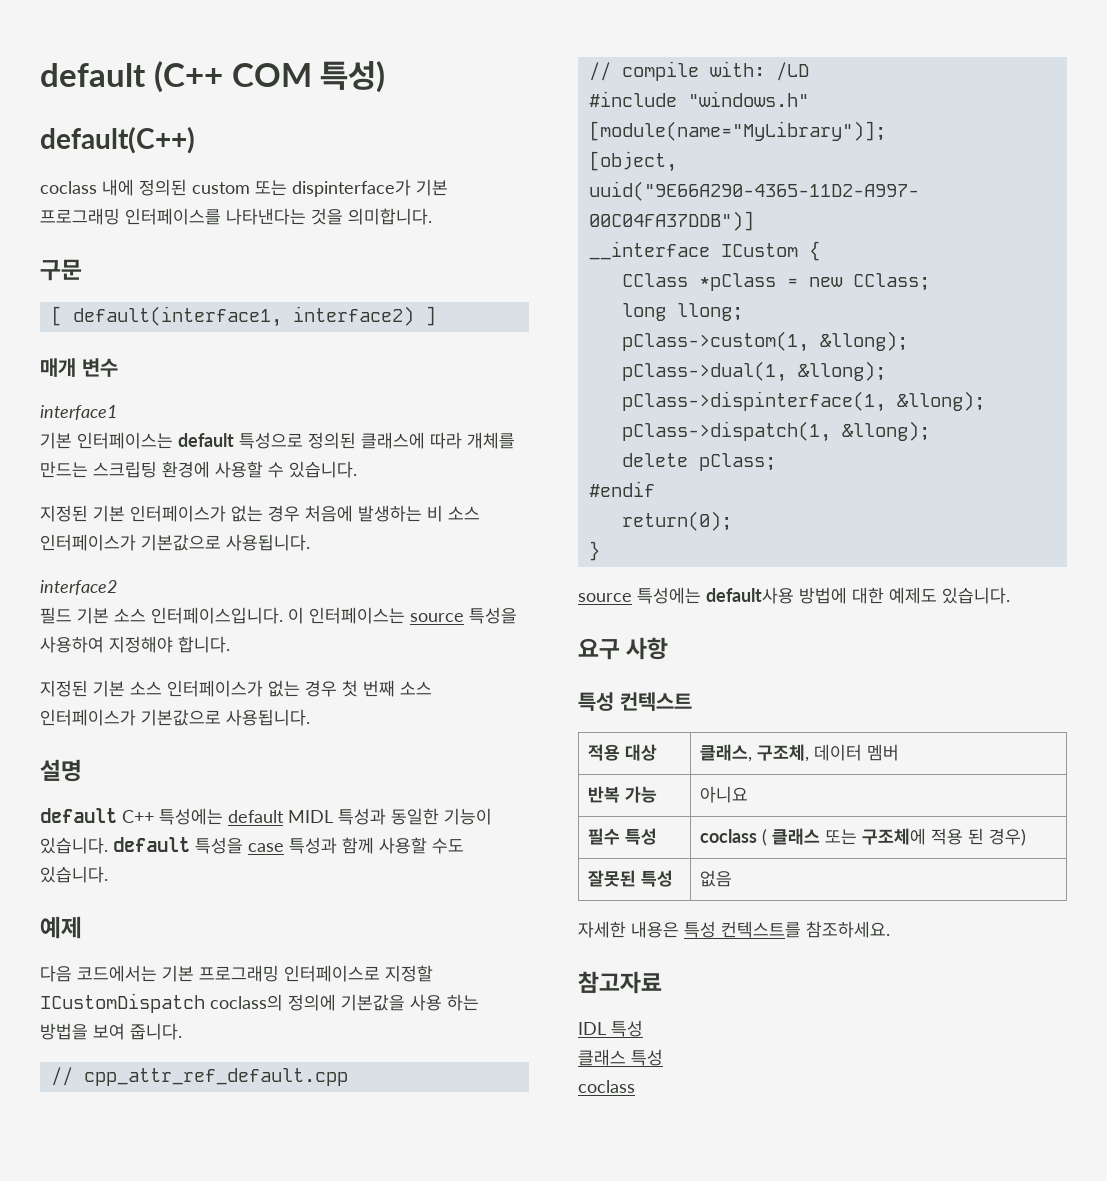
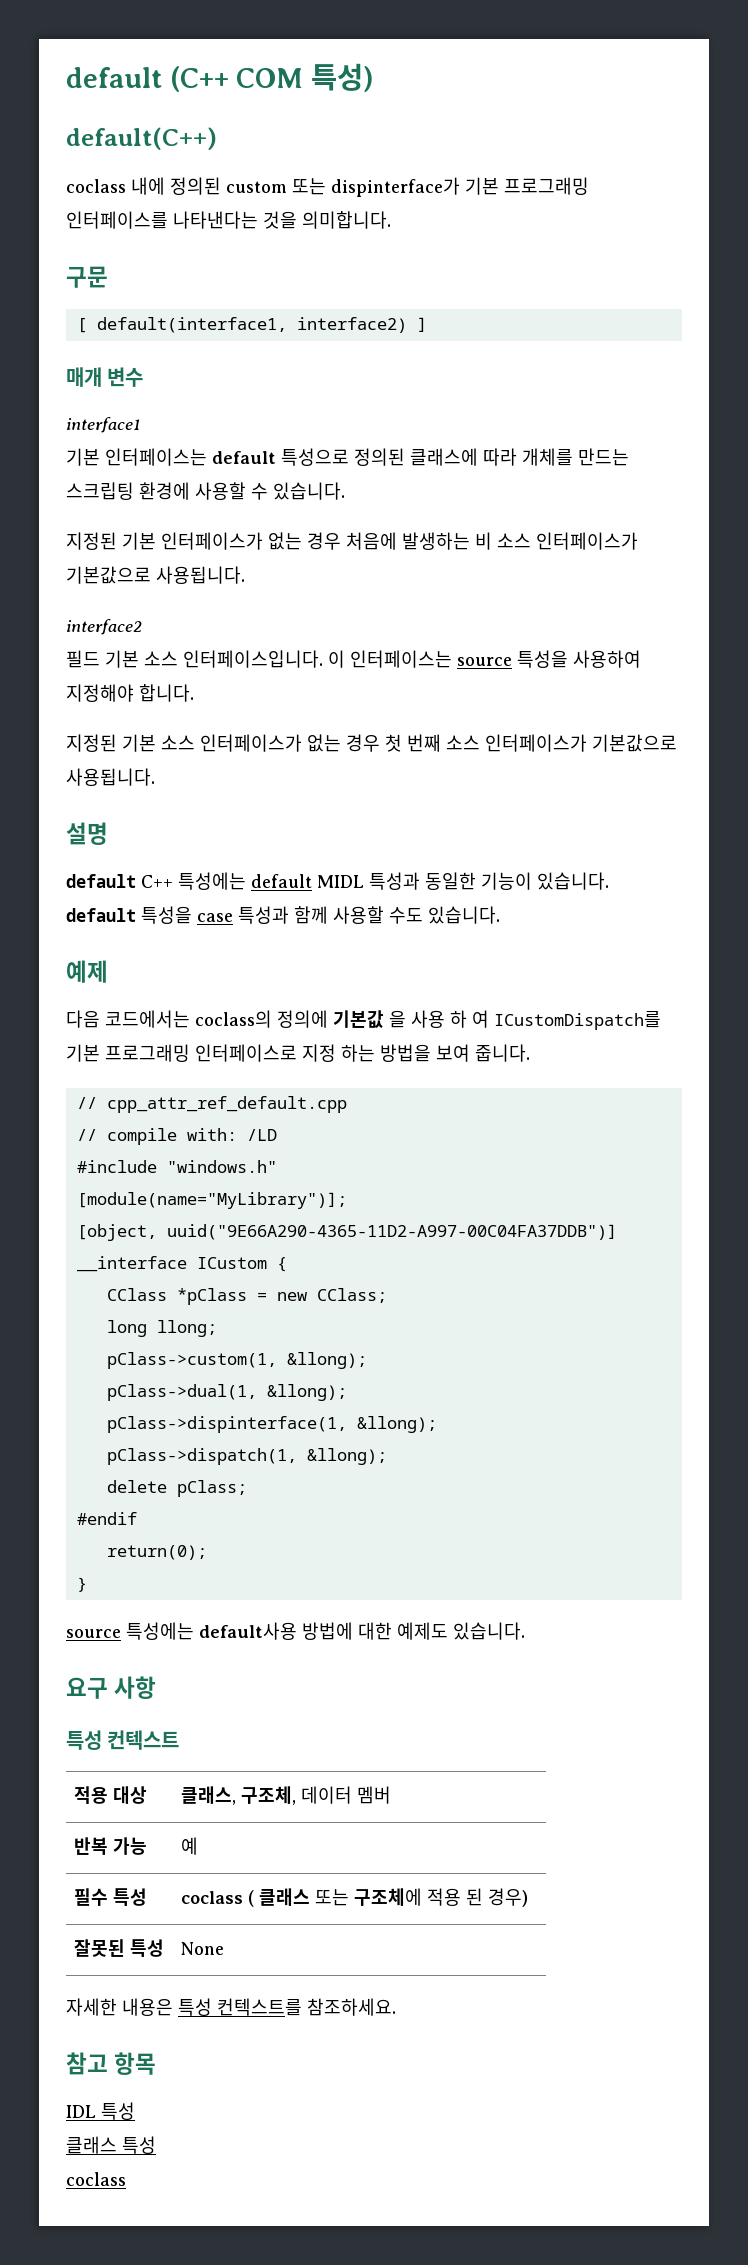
- 다음 코드에서는 기본 프로그래밍 인터페이스로 지정할 ICustomDispatch coclass의 정의에 기본값을 사용 하는 방법을 보여 줍니다.
+ 다음 코드에서는 coclass의 정의에 기본값 을 사용 하 여 ICustomDispatch를 기본 프로그래밍 인터페이스로 지정 하는 방법을 보여 줍니다.
- 반복 가능 | 아니요
+ 반복 가능 | 예
- 잘못된 특성 | 없음
+ 잘못된 특성 | None
- 참고자료
+ 참고 항목

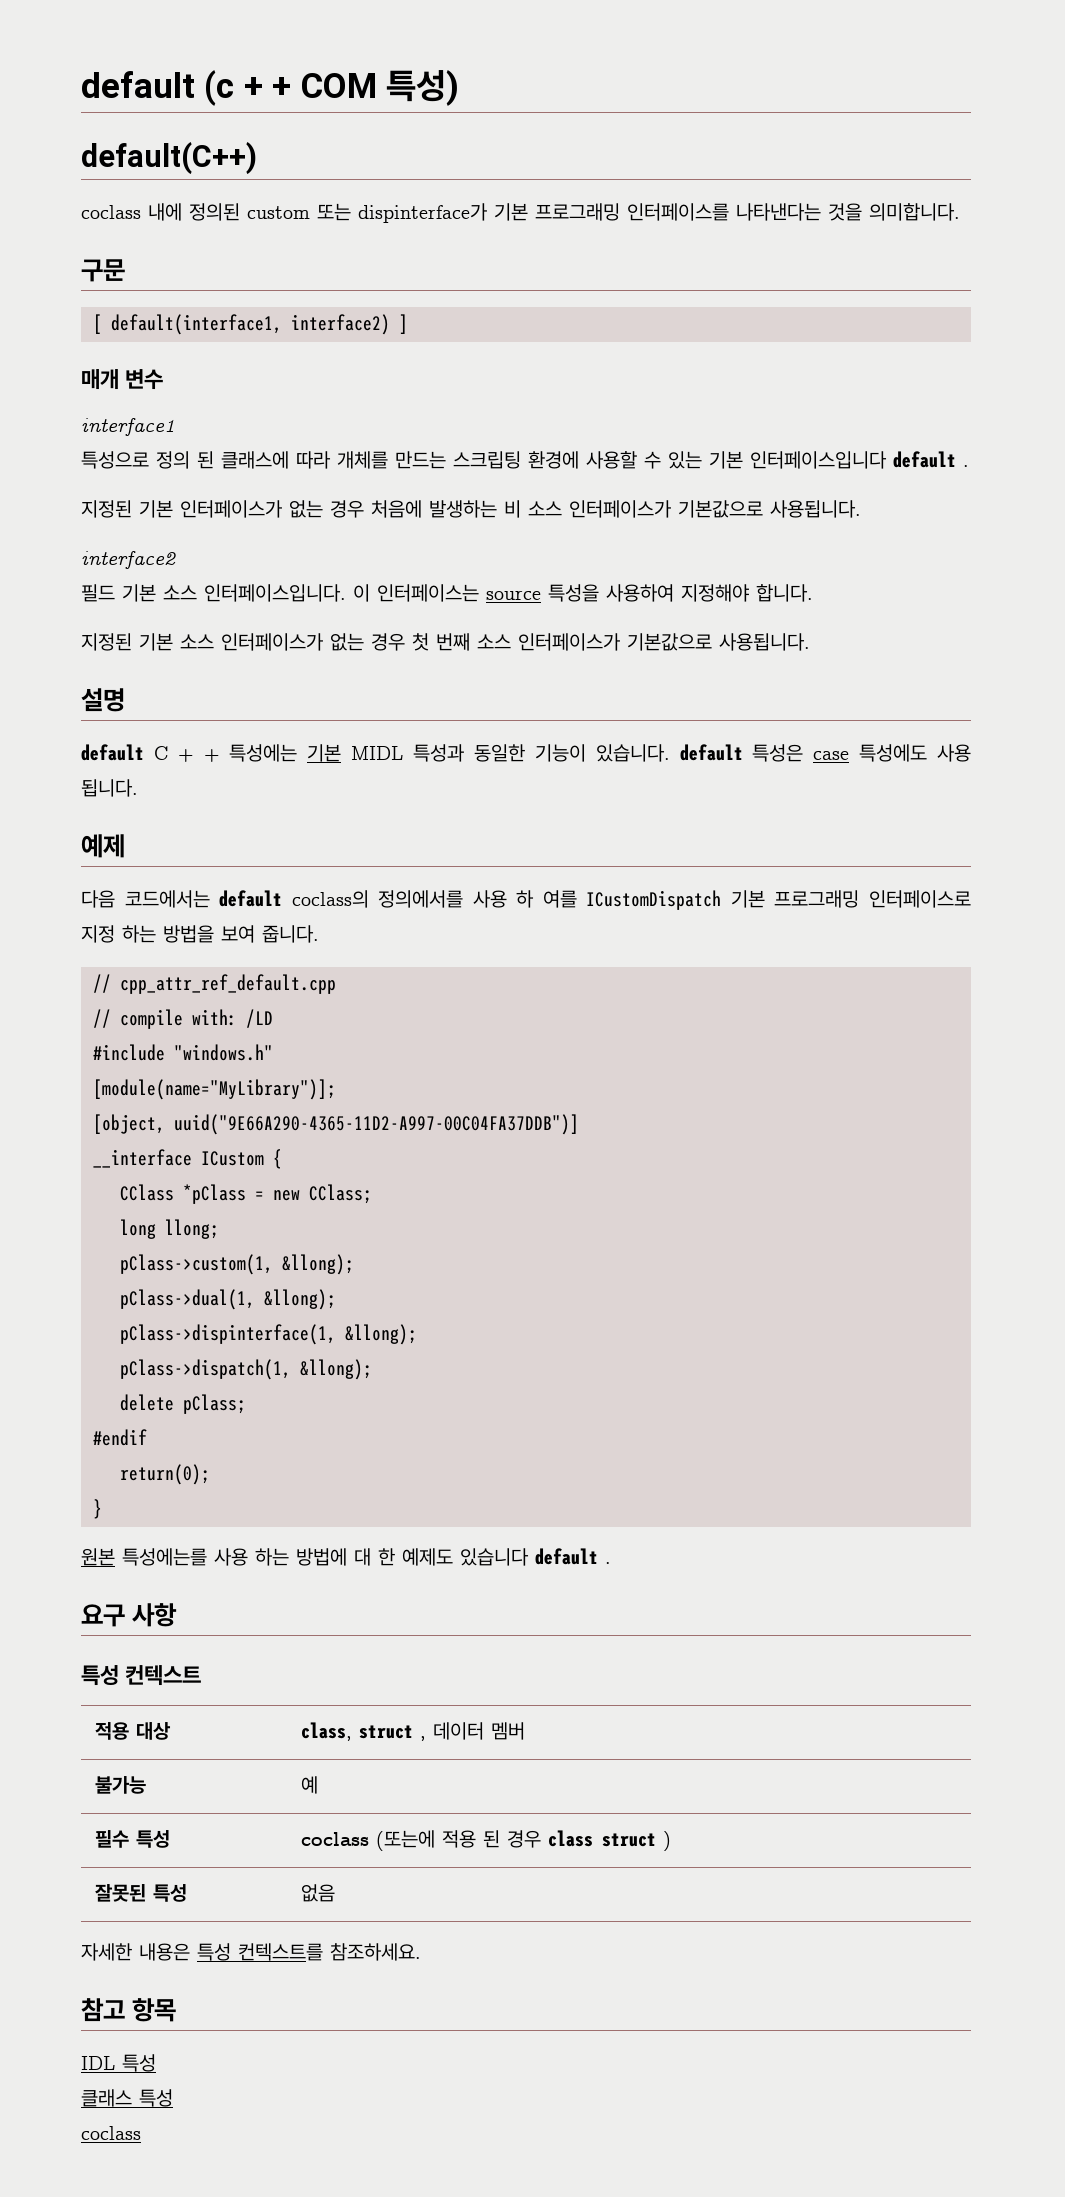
- default (C++ COM 특성)
+ default (c + + COM 특성)
- 기본 인터페이스는 default 특성으로 정의된 클래스에 따라 개체를 만드는 스크립팅 환경에 사용할 수 있습니다.
+ 특성으로 정의 된 클래스에 따라 개체를 만드는 스크립팅 환경에 사용할 수 있는 기본 인터페이스입니다 default .
- default C++ 특성에는 default MIDL 특성과 동일한 기능이 있습니다. default 특성을 case 특성과 함께 사용할 수도 있습니다.
+ default C + + 특성에는 기본 MIDL 특성과 동일한 기능이 있습니다. default 특성은 case 특성에도 사용 됩니다.
  예제
- 다음 코드에서는 coclass의 정의에 기본값 을 사용 하 여 ICustomDispatch를 기본 프로그래밍 인터페이스로 지정 하는 방법을 보여 줍니다.
+ 다음 코드에서는 default coclass의 정의에서를 사용 하 여를 ICustomDispatch 기본 프로그래밍 인터페이스로 지정 하는 방법을 보여 줍니다.
- source 특성에는 default사용 방법에 대한 예제도 있습니다.
+ 원본 특성에는를 사용 하는 방법에 대 한 예제도 있습니다 default .
- 적용 대상 | 클래스, 구조체, 데이터 멤버
+ 적용 대상 | class, struct , 데이터 멤버
- 반복 가능 | 예
+ 불가능 | 예
- 필수 특성 | coclass ( 클래스 또는 구조체에 적용 된 경우)
+ 필수 특성 | coclass (또는에 적용 된 경우 class struct )
- 잘못된 특성 | None
+ 잘못된 특성 | 없음

